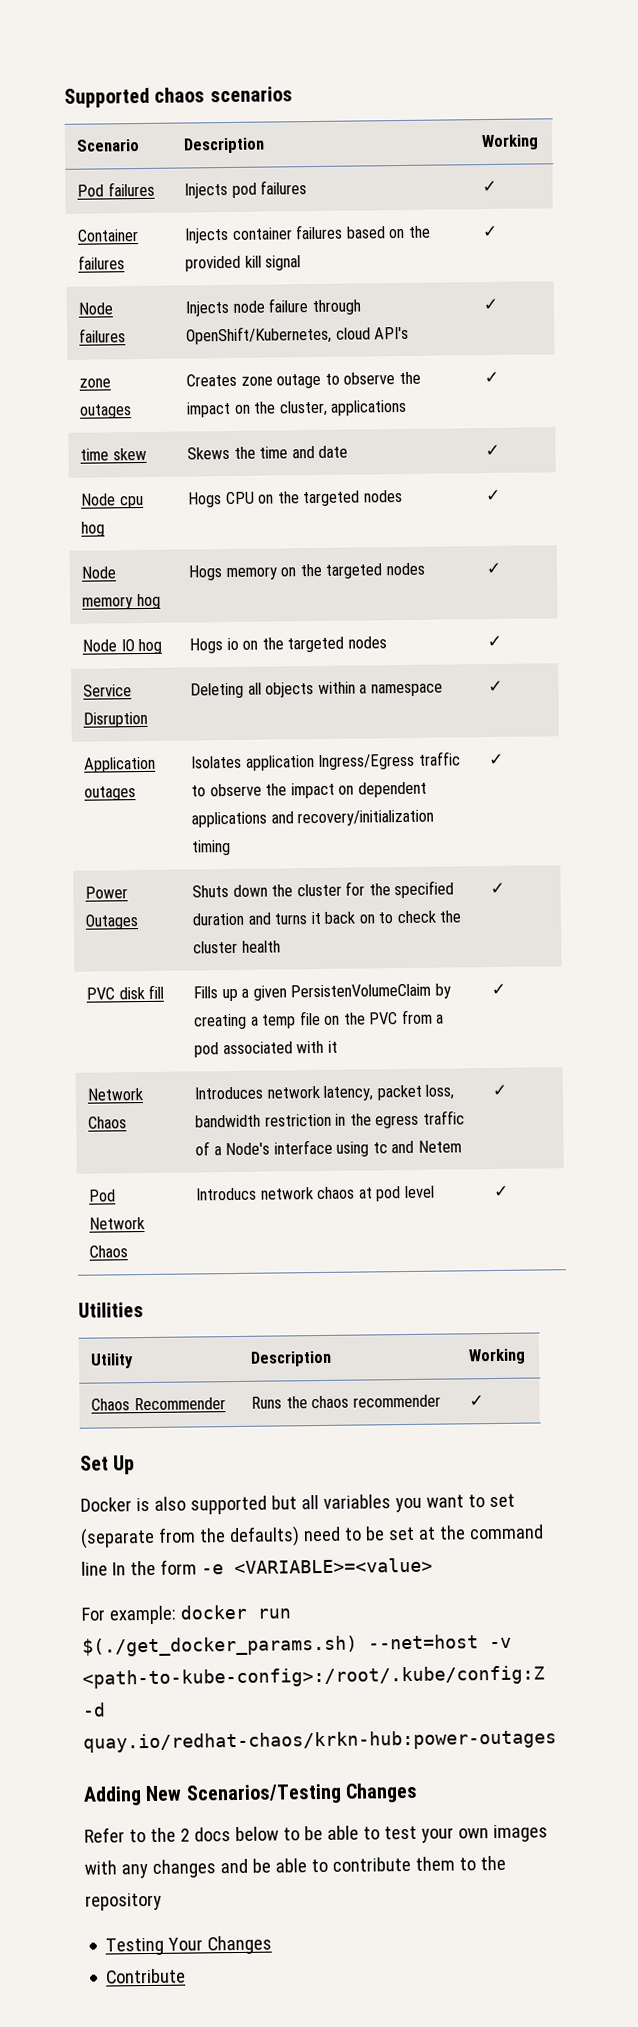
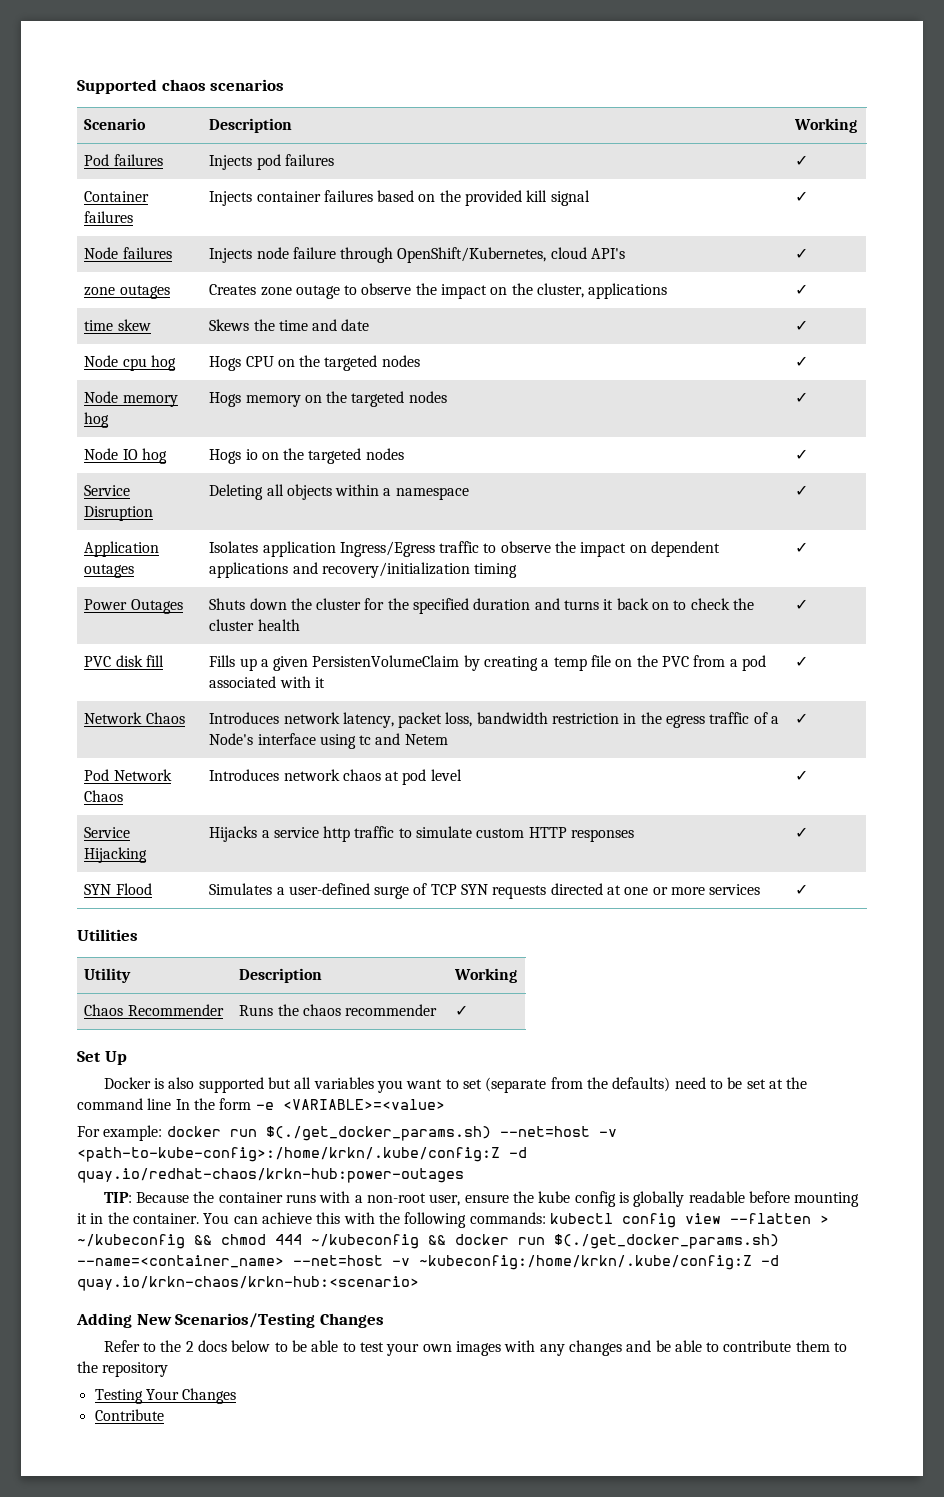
- Pod Network Chaos | Introducs network chaos at pod level | ✓
+ Pod Network Chaos | Introduces network chaos at pod level | ✓
+ Service Hijacking | Hijacks a service http traffic to simulate custom HTTP responses | ✓
+ SYN Flood | Simulates a user-defined surge of TCP SYN requests directed at one or more services | ✓
- For example: docker run $(./get_docker_params.sh) --net=host -v <path-to-kube-config>:/root/.kube/config:Z -d quay.io/redhat-chaos/krkn-hub:power-outages
+ For example: docker run $(./get_docker_params.sh) --net=host -v <path-to-kube-config>:/home/krkn/.kube/config:Z -d quay.io/redhat-chaos/krkn-hub:power-outages
+ TIP: Because the container runs with a non-root user, ensure the kube config is globally readable before mounting it in the container. You can achieve this with the following commands: kubectl config view --flatten > ~/kubeconfig && chmod 444 ~/kubeconfig && docker run $(./get_docker_params.sh) --name=<container_name> --net=host -v ~kubeconfig:/home/krkn/.kube/config:Z -d quay.io/krkn-chaos/krkn-hub:<scenario>

